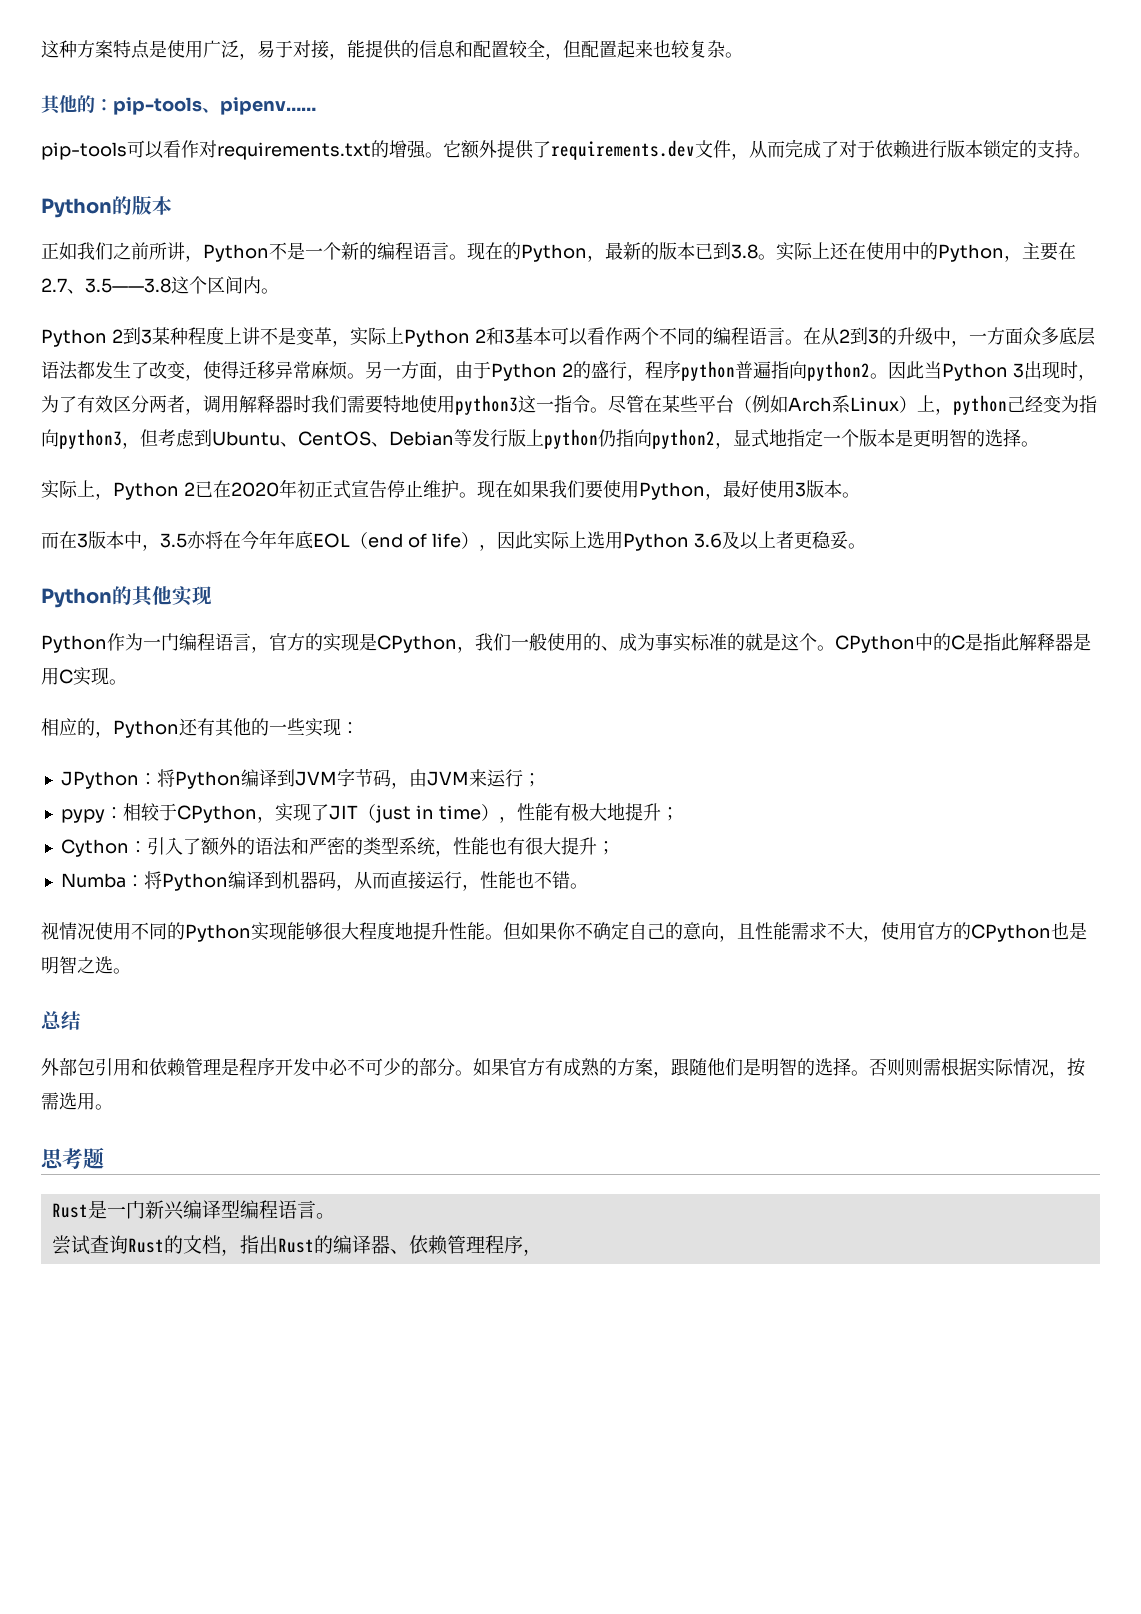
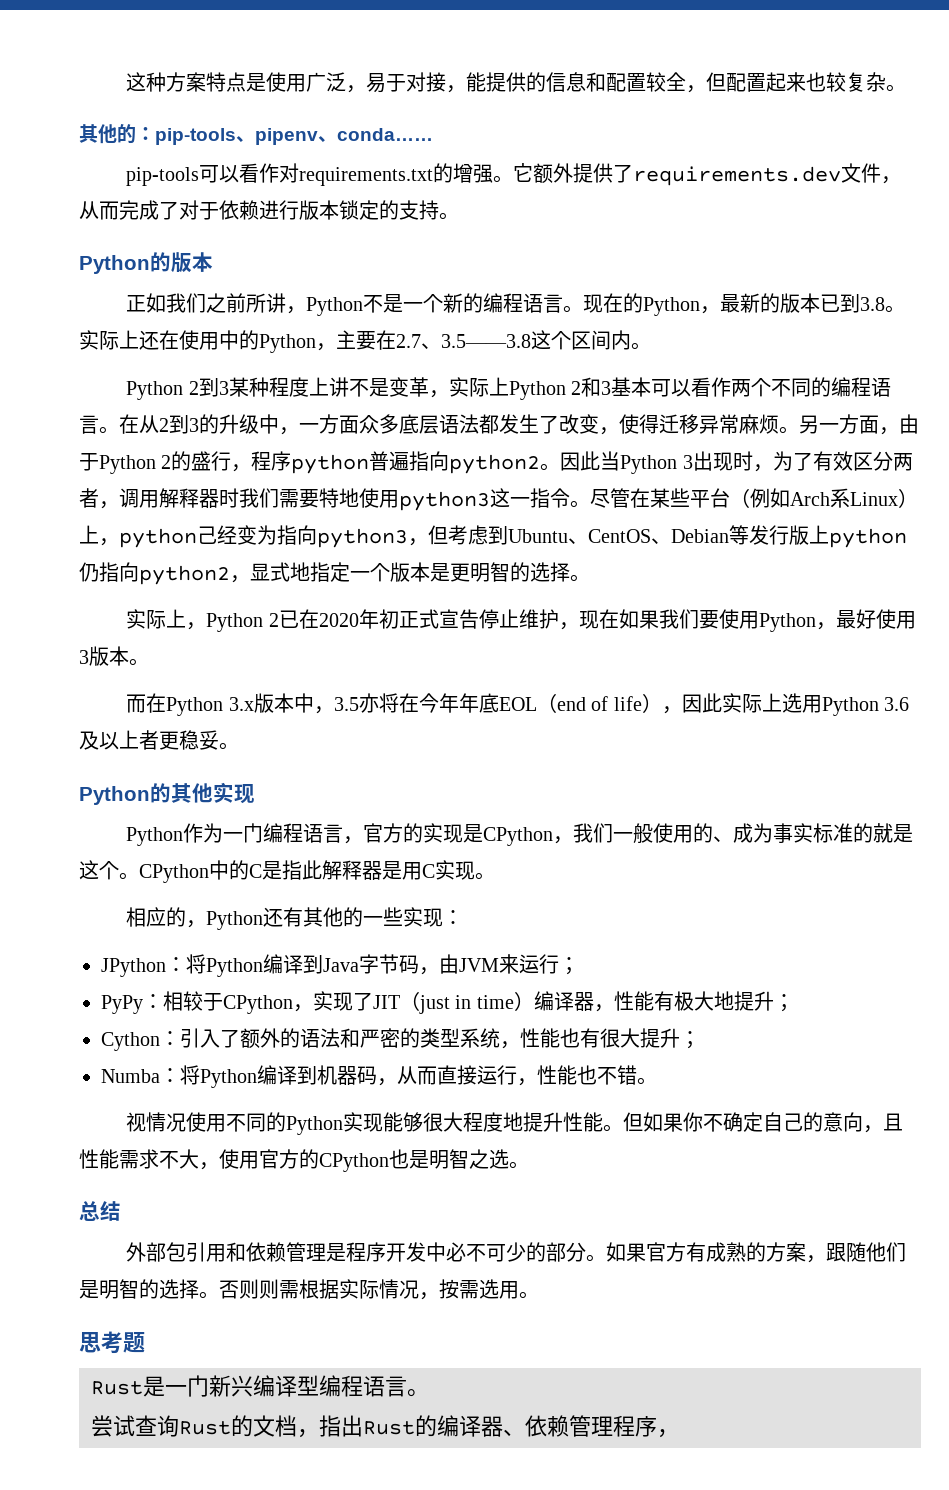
- 其他的：pip-tools、pipenv……
+ 其他的：pip-tools、pipenv、conda……
- 实际上，Python 2已在2020年初正式宣告停止维护。现在如果我们要使用Python，最好使用3版本。
+ 实际上，Python 2已在2020年初正式宣告停止维护，现在如果我们要使用Python，最好使用3版本。
- 而在3版本中，3.5亦将在今年年底EOL（end of life），因此实际上选用Python 3.6及以上者更稳妥。
+ 而在Python 3.x版本中，3.5亦将在今年年底EOL（end of life），因此实际上选用Python 3.6及以上者更稳妥。
- JPython：将Python编译到JVM字节码，由JVM来运行；
+ JPython：将Python编译到Java字节码，由JVM来运行；
- pypy：相较于CPython，实现了JIT（just in time），性能有极大地提升；
+ PyPy：相较于CPython，实现了JIT（just in time）编译器，性能有极大地提升；

